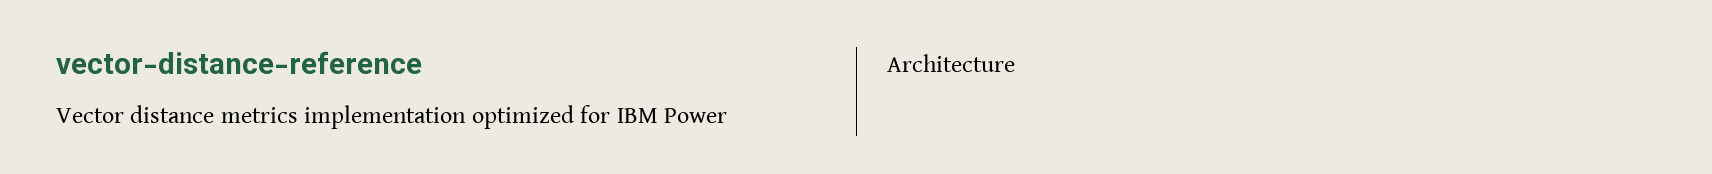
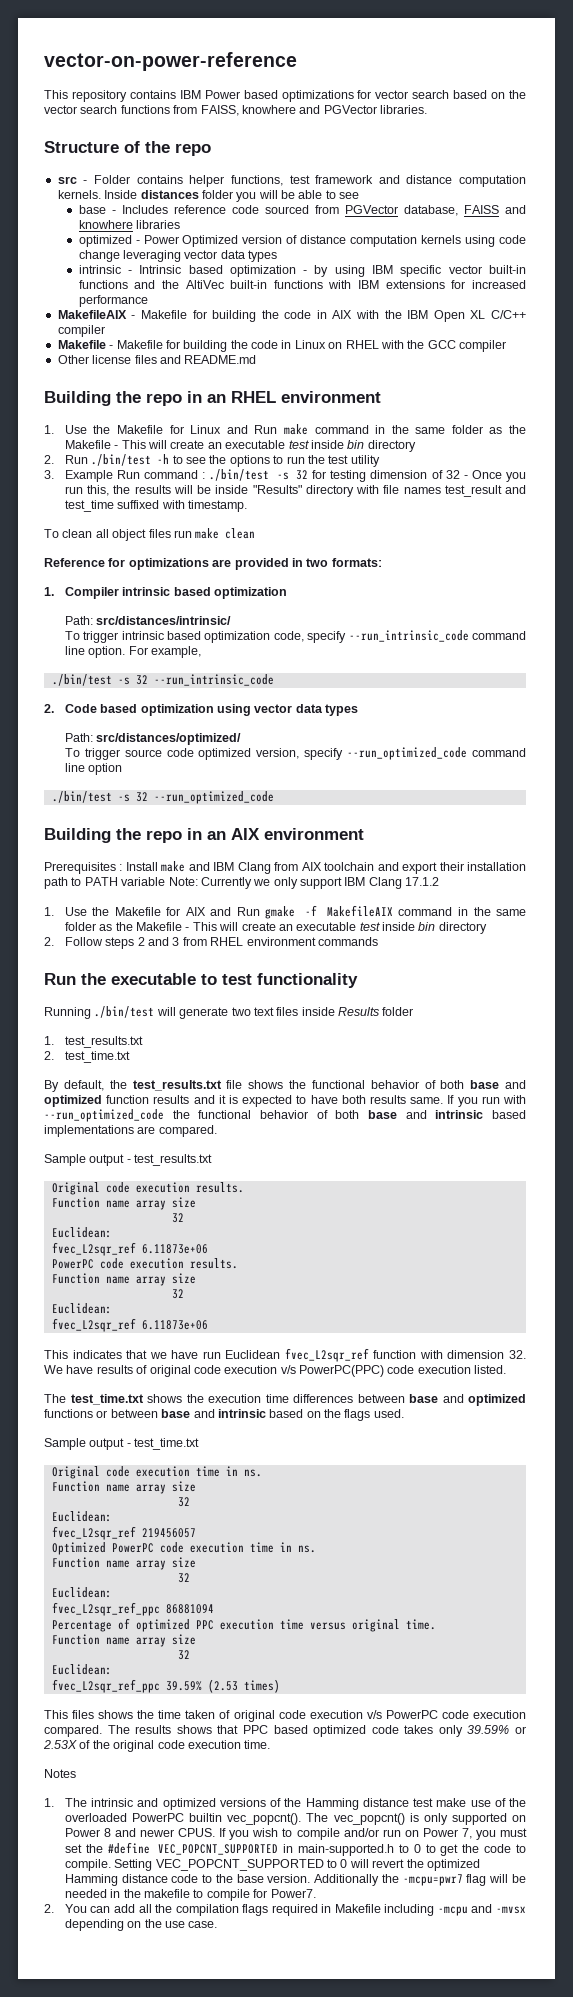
- vector-distance-reference
- Vector distance metrics implementation optimized for IBM Power Architecture
+ vector-on-power-reference
+ This repository contains IBM Power based optimizations for vector search based on the vector search functions from FAISS, knowhere and PGVector libraries.
+ Structure of the repo
+ src - Folder contains helper functions, test framework and distance computation kernels. Inside distances folder you will be able to see
+ base - Includes reference code sourced from PGVector database, FAISS and knowhere libraries
+ optimized - Power Optimized version of distance computation kernels using code change leveraging vector data types
+ intrinsic - Intrinsic based optimization - by using IBM specific vector built-in functions and the AltiVec built-in functions with IBM extensions for increased performance
+ MakefileAIX - Makefile for building the code in AIX with the IBM Open XL C/C++ compiler
+ Makefile - Makefile for building the code in Linux on RHEL with the GCC compiler
+ Other license files and README.md
+ Building the repo in an RHEL environment
+ 1. Use the Makefile for Linux and Run make command in the same folder as the Makefile - This will create an executable test inside bin directory
+ 2. Run ./bin/test -h to see the options to run the test utility
+ 3. Example Run command : ./bin/test -s 32 for testing dimension of 32 - Once you run this, the results will be inside "Results" directory with file names test_result and test_time suffixed with timestamp.
+ To clean all object files run make clean
+ Reference for optimizations are provided in two formats:
+ 1. Compiler intrinsic based optimization
+ Path: src/distances/intrinsic/
+ To trigger intrinsic based optimization code, specify --run_intrinsic_code command line option. For example,
+ ./bin/test -s 32 --run_intrinsic_code
+ 2. Code based optimization using vector data types
+ Path: src/distances/optimized/
+ To trigger source code optimized version, specify --run_optimized_code command line option
+ ./bin/test -s 32 --run_optimized_code
+ Building the repo in an AIX environment
+ Prerequisites : Install make and IBM Clang from AIX toolchain and export their installation path to PATH variable Note: Currently we only support IBM Clang 17.1.2
+ 1. Use the Makefile for AIX and Run gmake -f MakefileAIX command in the same folder as the Makefile - This will create an executable test inside bin directory
+ 2. Follow steps 2 and 3 from RHEL environment commands
+ Run the executable to test functionality
+ Running ./bin/test will generate two text files inside Results folder
+ 1. test_results.txt
+ 2. test_time.txt
+ By default, the test_results.txt file shows the functional behavior of both base and optimized function results and it is expected to have both results same. If you run with --run_optimized_code the functional behavior of both base and intrinsic based implementations are compared.
+ Sample output - test_results.txt
+ Original code execution results.
+ Function name array size
+ 32
+ Euclidean:
+ fvec_L2sqr_ref 6.11873e+06
+ PowerPC code execution results.
+ Function name array size
+ 32
+ Euclidean:
+ fvec_L2sqr_ref 6.11873e+06
+ This indicates that we have run Euclidean fvec_L2sqr_ref function with dimension 32. We have results of original code execution v/s PowerPC(PPC) code execution listed.
+ The test_time.txt shows the execution time differences between base and optimized functions or between base and intrinsic based on the flags used.
+ Sample output - test_time.txt
+ Original code execution time in ns.
+ Function name array size
+ 32
+ Euclidean:
+ fvec_L2sqr_ref 219456057
+ Optimized PowerPC code execution time in ns.
+ Function name array size
+ 32
+ Euclidean:
+ fvec_L2sqr_ref_ppc 86881094
+ Percentage of optimized PPC execution time versus original time.
+ Function name array size
+ 32
+ Euclidean:
+ fvec_L2sqr_ref_ppc 39.59% (2.53 times)
+ This files shows the time taken of original code execution v/s PowerPC code execution compared. The results shows that PPC based optimized code takes only 39.59% or 2.53X of the original code execution time.
+ Notes
+ 1. The intrinsic and optimized versions of the Hamming distance test make use of the overloaded PowerPC builtin vec_popcnt(). The vec_popcnt() is only supported on Power 8 and newer CPUS. If you wish to compile and/or run on Power 7, you must set the #define VEC_POPCNT_SUPPORTED in main-supported.h to 0 to get the code to compile. Setting VEC_POPCNT_SUPPORTED to 0 will revert the optimized Hamming distance code to the base version. Additionally the -mcpu=pwr7 flag will be needed in the makefile to compile for Power7.
+ 2. You can add all the compilation flags required in Makefile including -mcpu and -mvsx depending on the use case.

